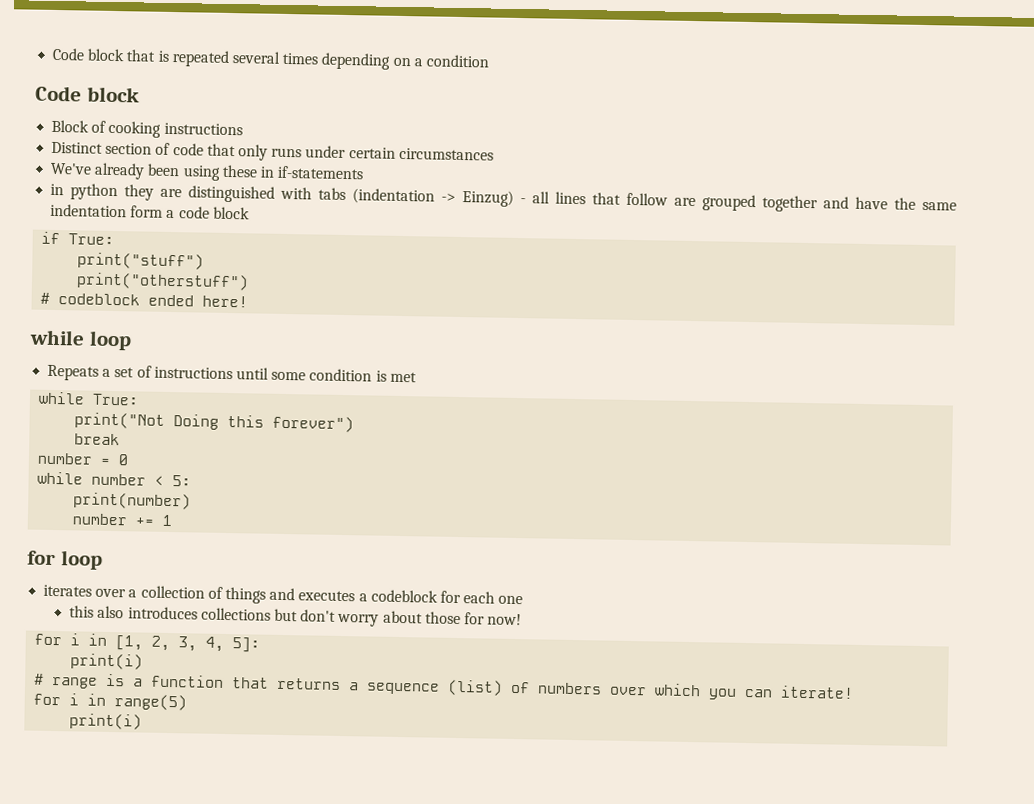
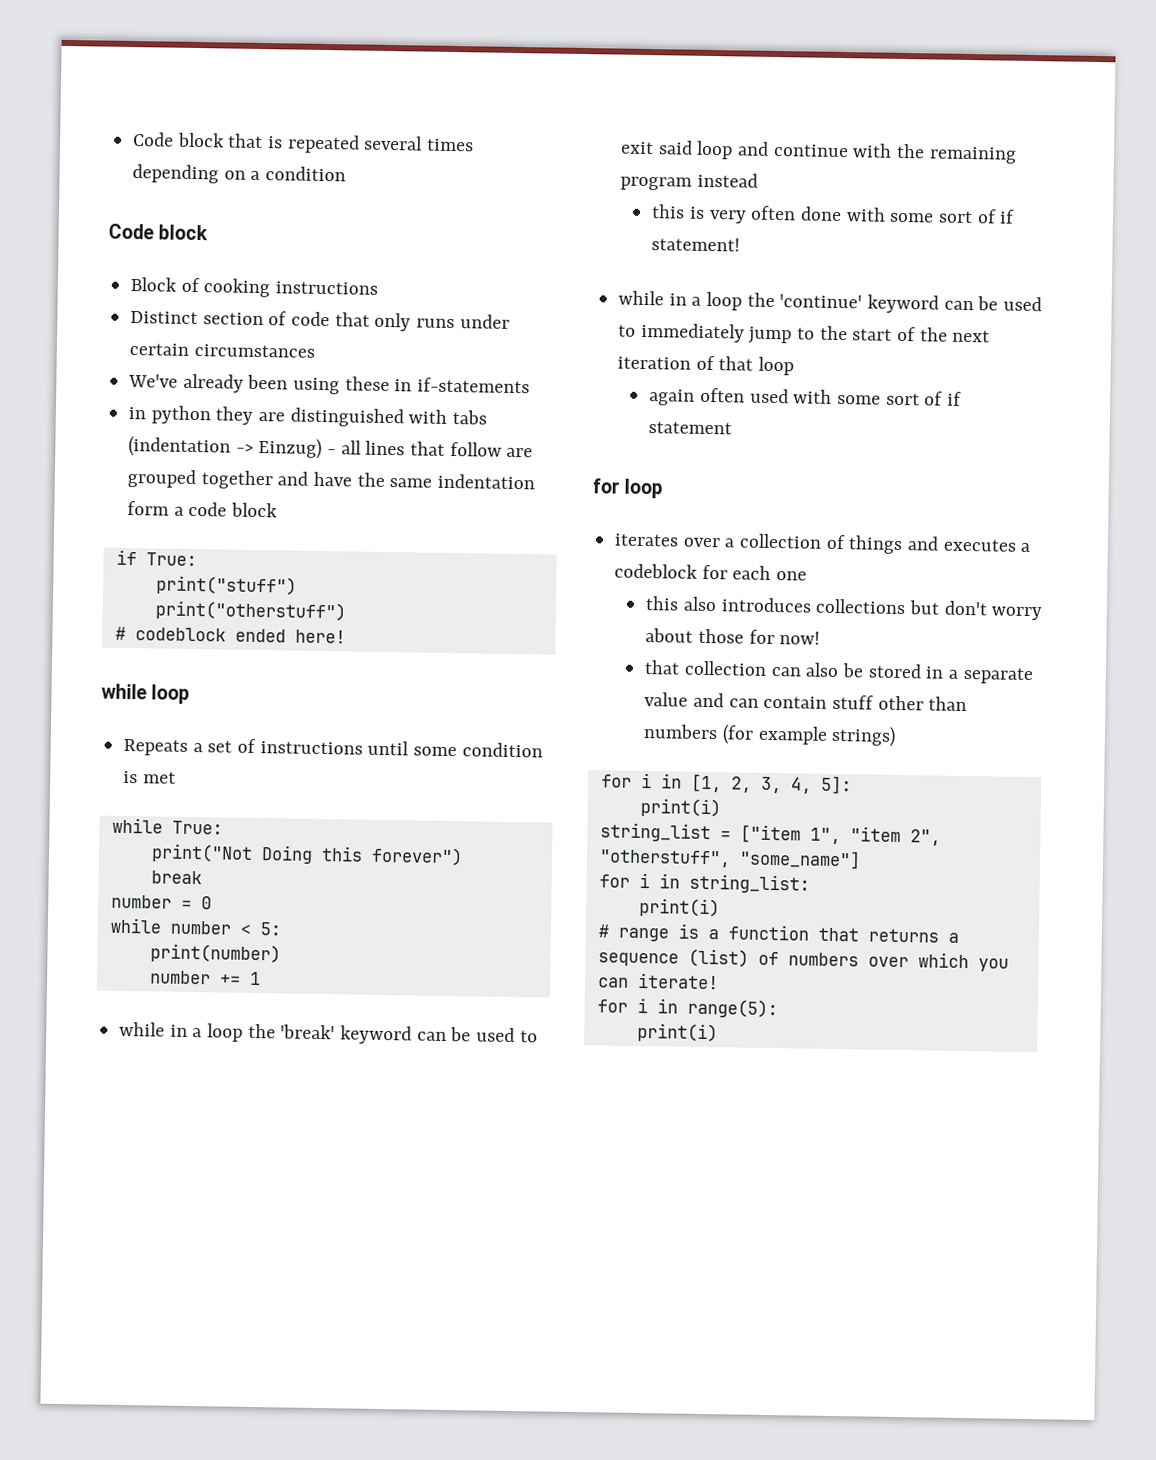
+ while in a loop the 'break' keyword can be used to exit said loop and continue with the remaining program instead
+ this is very often done with some sort of if statement!
+ while in a loop the 'continue' keyword can be used to immediately jump to the start of the next iteration of that loop
+ again often used with some sort of if statement
+ that collection can also be stored in a separate value and can contain stuff other than numbers (for example strings)
+ string_list = ["item 1", "item 2", "otherstuff", "some_name"]
+ for i in string_list:
+ print(i)
- for i in range(5)
+ for i in range(5):

